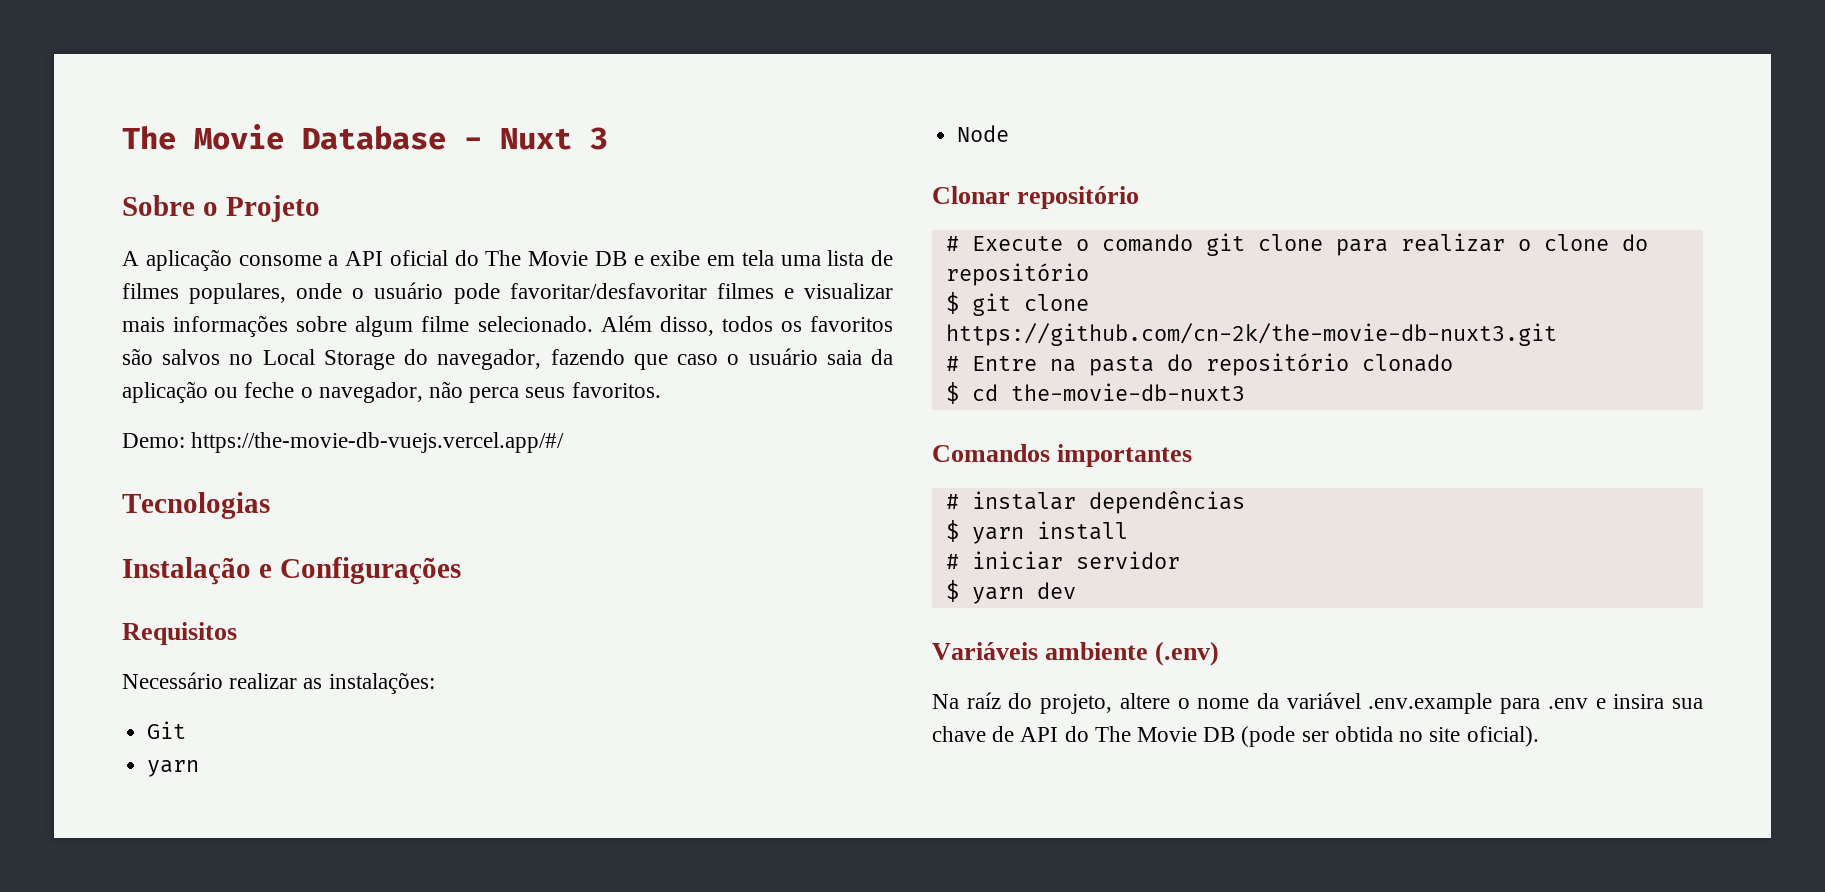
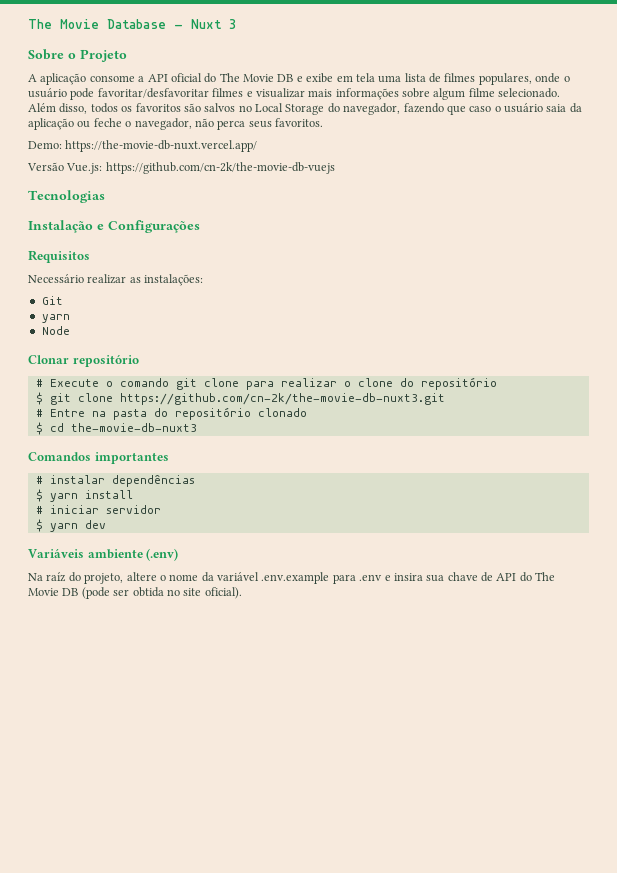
- Demo: https://the-movie-db-vuejs.vercel.app/#/
+ Demo: https://the-movie-db-nuxt.vercel.app/
+ Versão Vue.js: https://github.com/cn-2k/the-movie-db-vuejs

